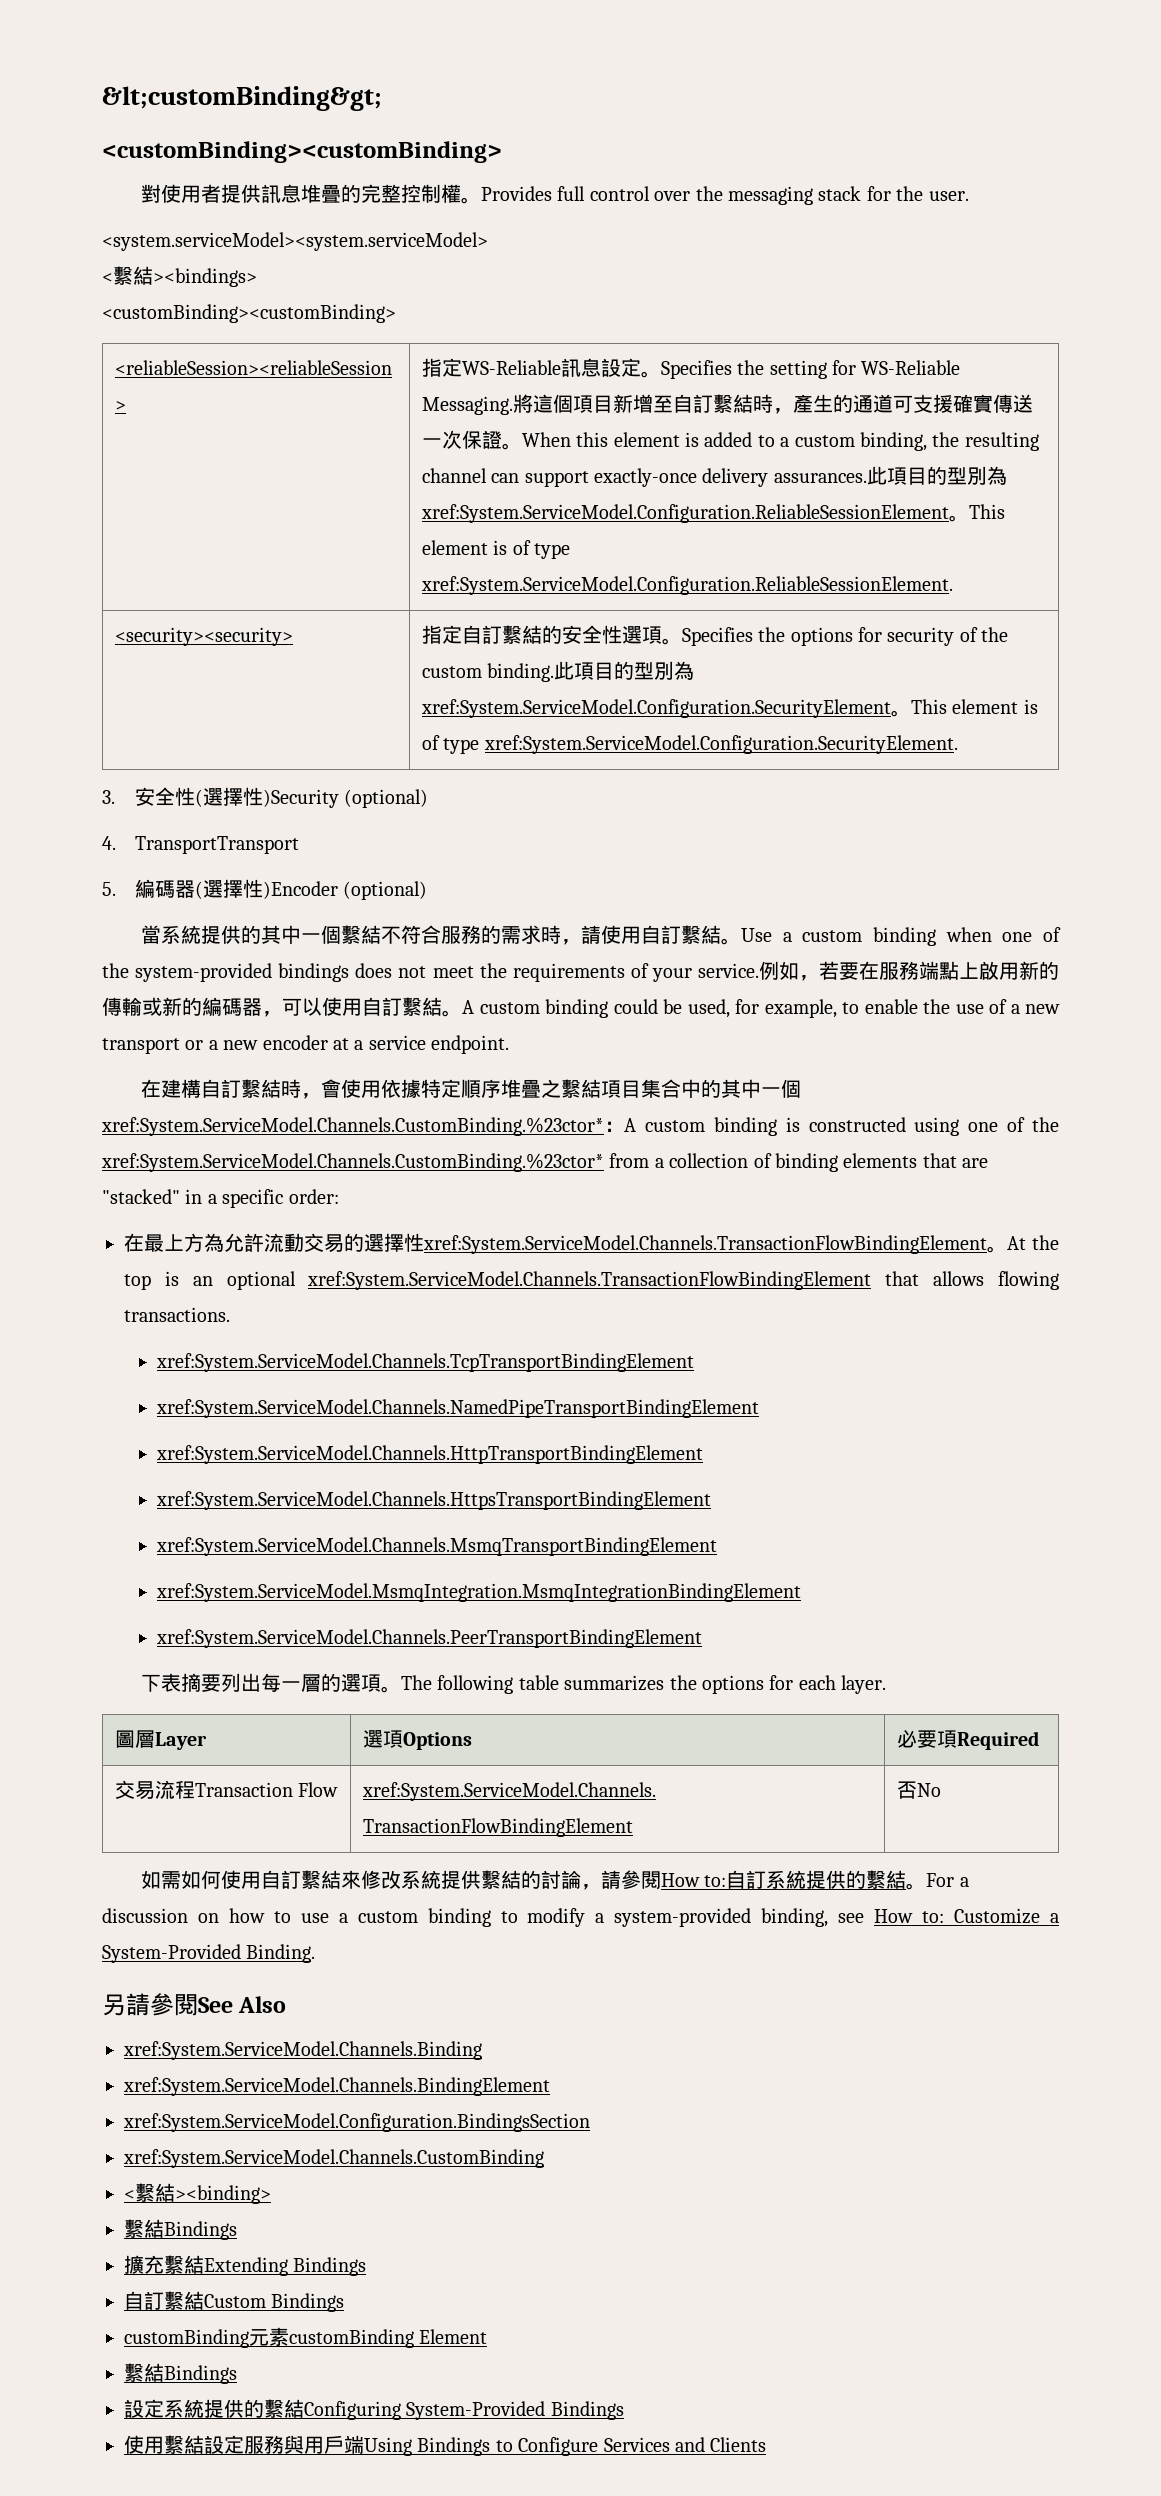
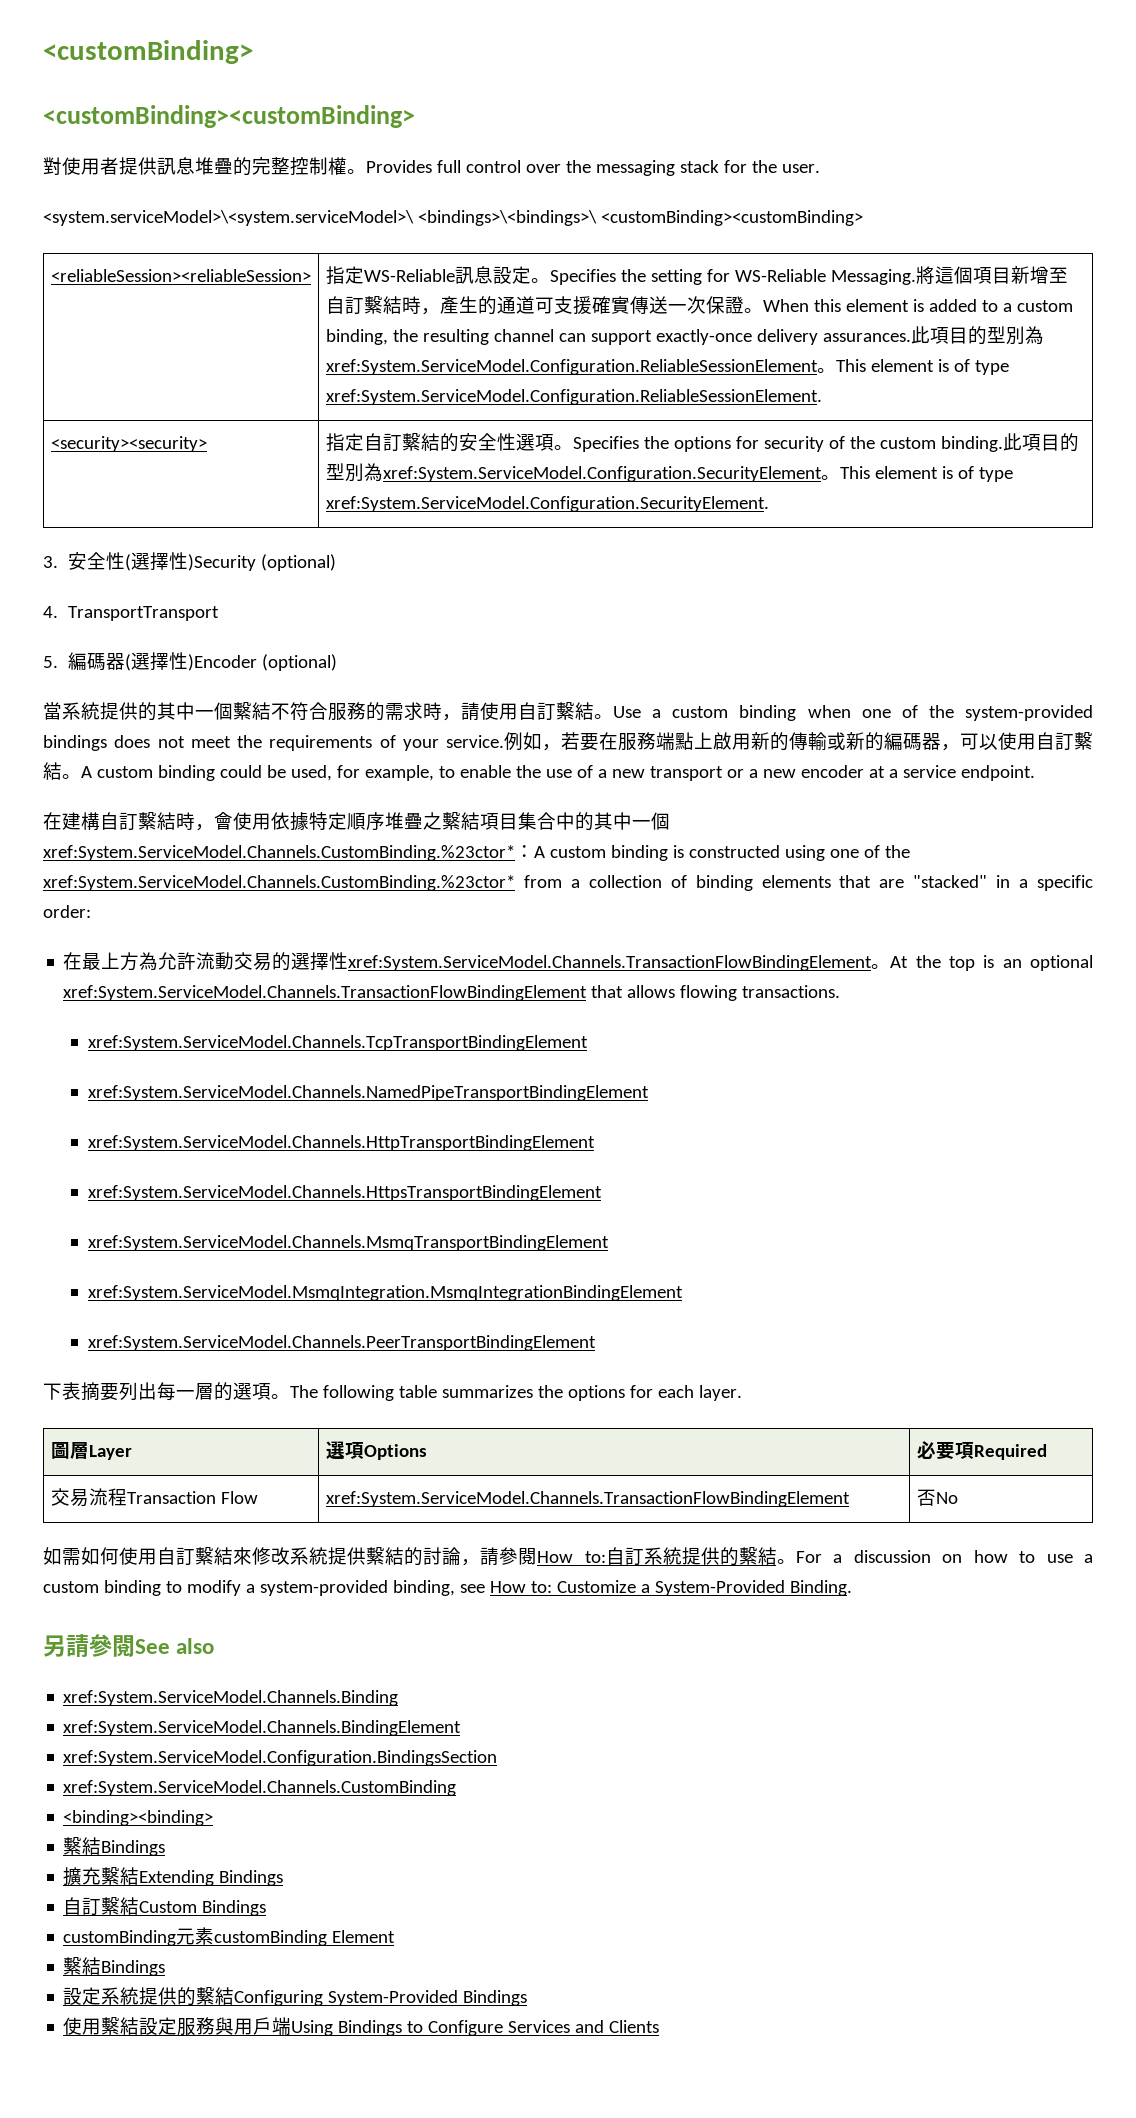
- &lt;customBinding&gt;
+ <customBinding>
- <system.serviceModel><system.serviceModel>
- <繫結><bindings>
- <customBinding><customBinding>
+ <system.serviceModel>\<system.serviceModel>\ <bindings>\<bindings>\ <customBinding><customBinding>
- 另請參閱See Also
+ 另請參閱See also
- <繫結><binding>
+ <binding><binding>

